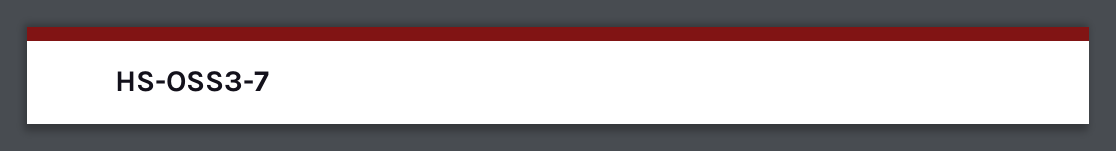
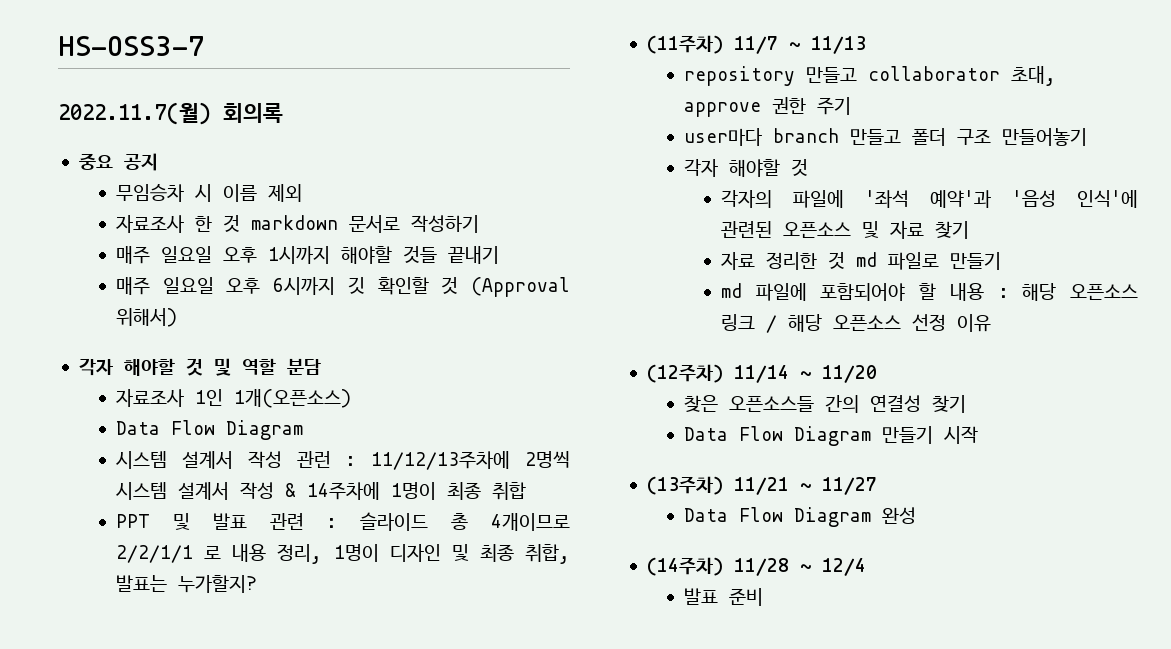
+ 2022.11.7(월) 회의록
+ 중요 공지
+ 무임승차 시 이름 제외
+ 자료조사 한 것 markdown 문서로 작성하기
+ 매주 일요일 오후 1시까지 해야할 것들 끝내기
+ 매주 일요일 오후 6시까지 깃 확인할 것 (Approval 위해서)
+ 각자 해야할 것 및 역할 분담
+ 자료조사 1인 1개(오픈소스)
+ Data Flow Diagram
+ 시스템 설계서 작성 관런 : 11/12/13주차에 2명씩 시스템 설계서 작성 & 14주차에 1명이 최종 취합
+ PPT 및 발표 관련 : 슬라이드 총 4개이므로 2/2/1/1 로 내용 정리, 1명이 디자인 및 최종 취합, 발표는 누가할지?
+ (11주차) 11/7 ~ 11/13
+ repository 만들고 collaborator 초대, approve 권한 주기
+ user마다 branch 만들고 폴더 구조 만들어놓기
+ 각자 해야할 것
+ 각자의 파일에 '좌석 예약'과 '음성 인식'에 관련된 오픈소스 및 자료 찾기
+ 자료 정리한 것 md 파일로 만들기
+ md 파일에 포함되어야 할 내용 : 해당 오픈소스 링크 / 해당 오픈소스 선정 이유
+ (12주차) 11/14 ~ 11/20
+ 찾은 오픈소스들 간의 연결성 찾기
+ Data Flow Diagram 만들기 시작
+ (13주차) 11/21 ~ 11/27
+ Data Flow Diagram 완성
+ (14주차) 11/28 ~ 12/4
+ 발표 준비

